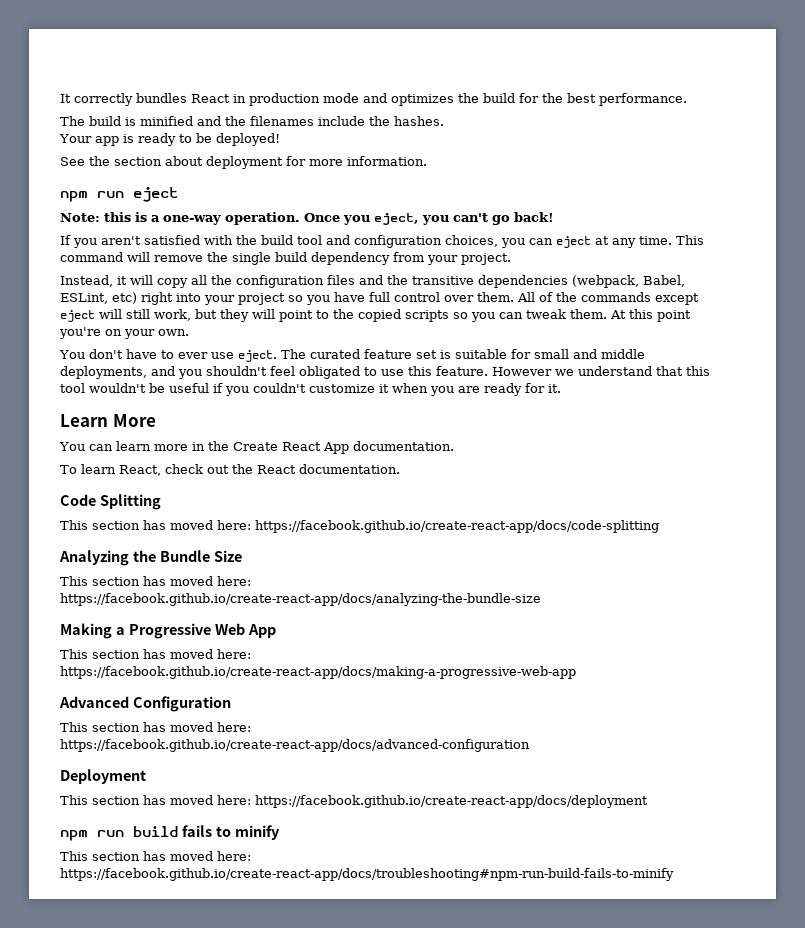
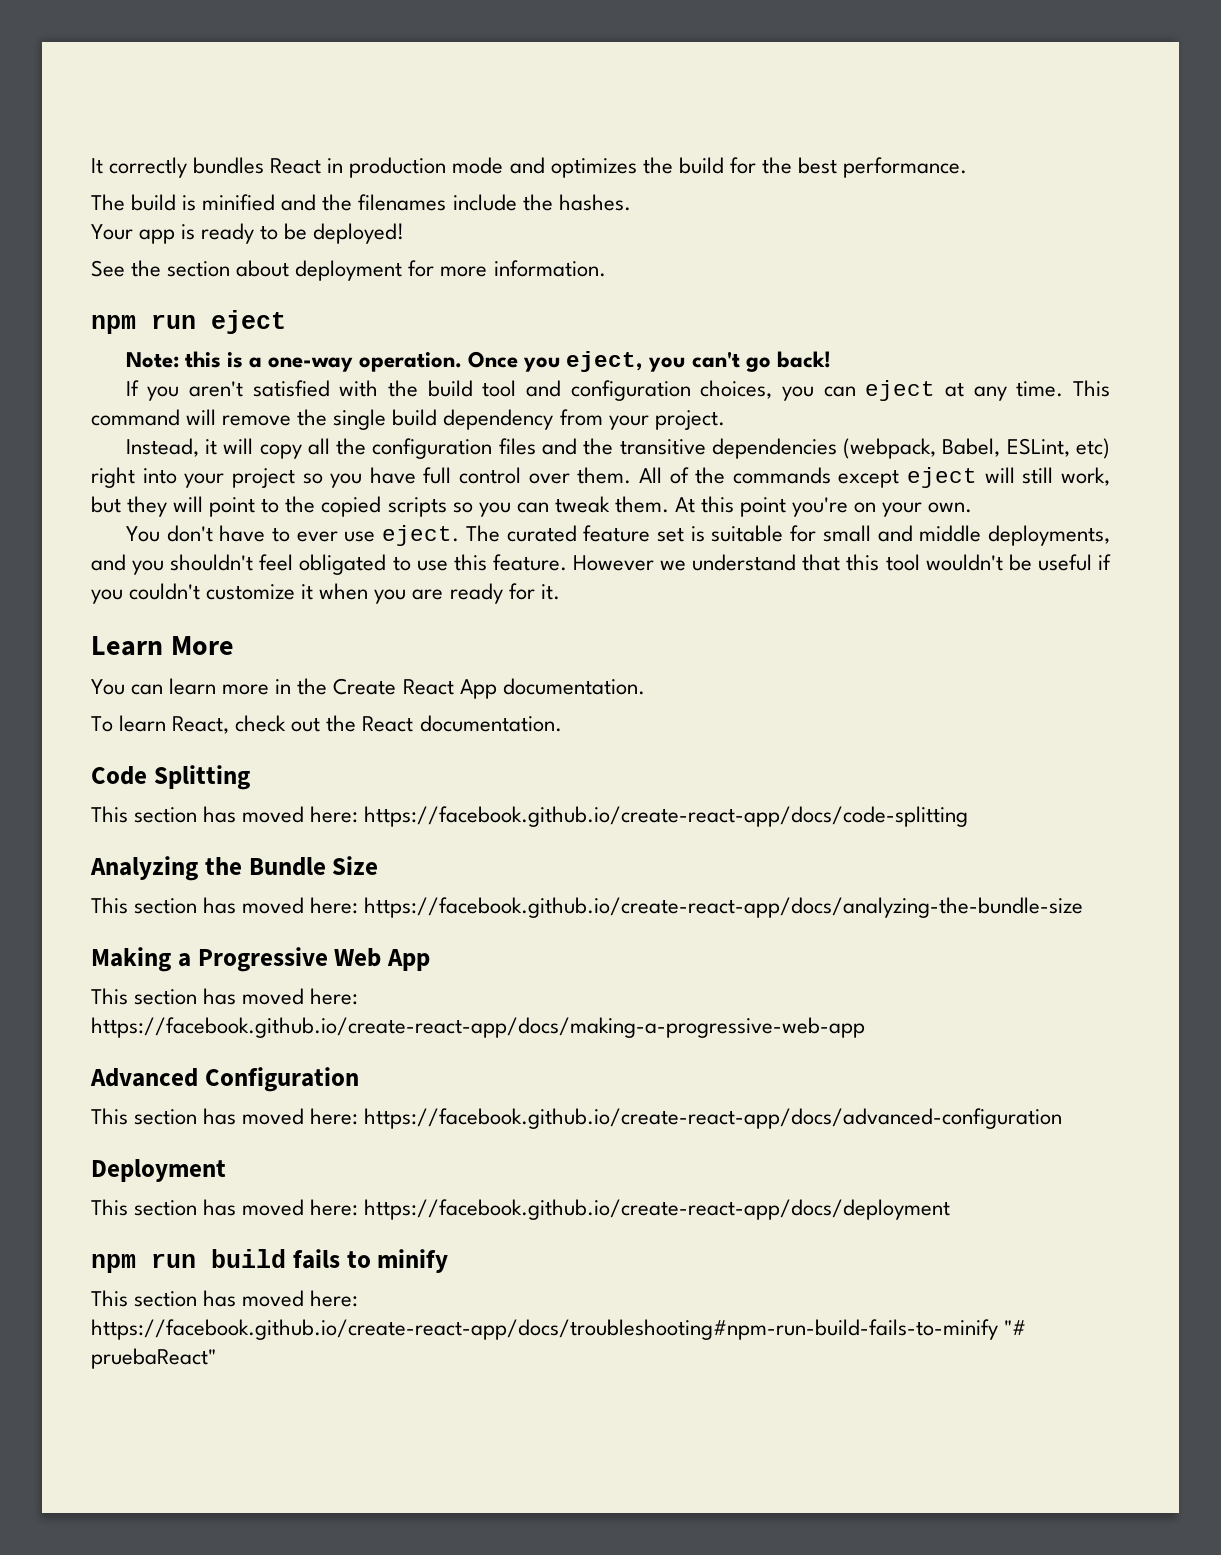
- This section has moved here: https://facebook.github.io/create-react-app/docs/troubleshooting#npm-run-build-fails-to-minify
+ This section has moved here: https://facebook.github.io/create-react-app/docs/troubleshooting#npm-run-build-fails-to-minify "# pruebaReact"

